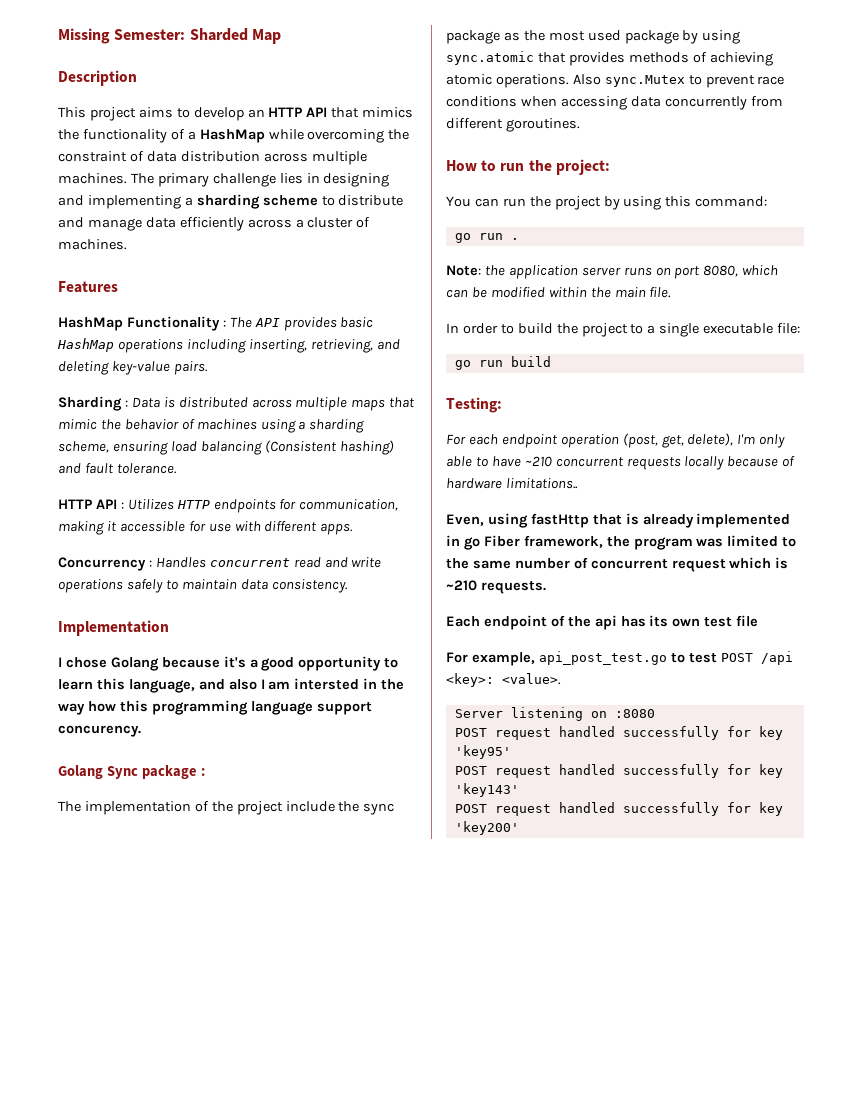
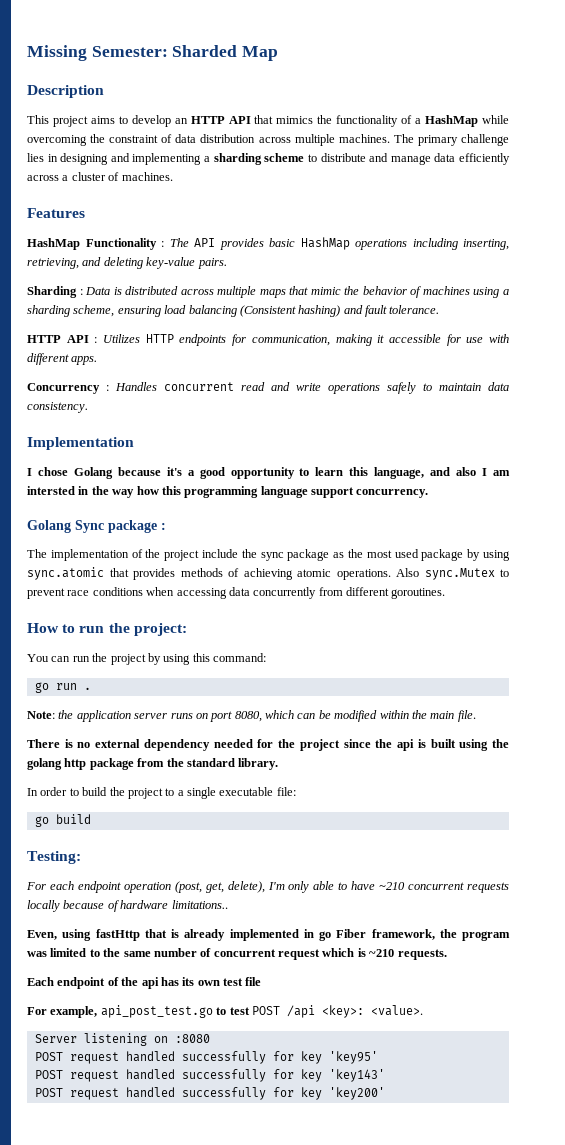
- I chose Golang because it's a good opportunity to learn this language, and also I am intersted in the way how this programming language support concurency.
+ I chose Golang because it's a good opportunity to learn this language, and also I am intersted in the way how this programming language support concurrency.
+ There is no external dependency needed for the project since the api is built using the golang http package from the standard library.
- go run build
+ go build

